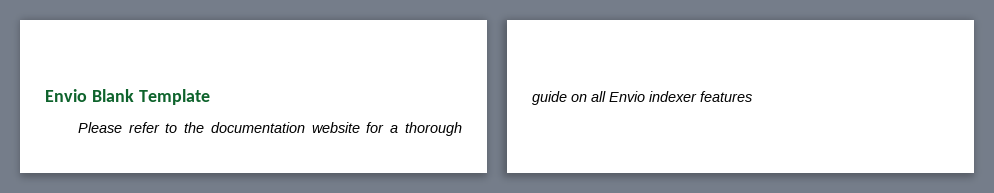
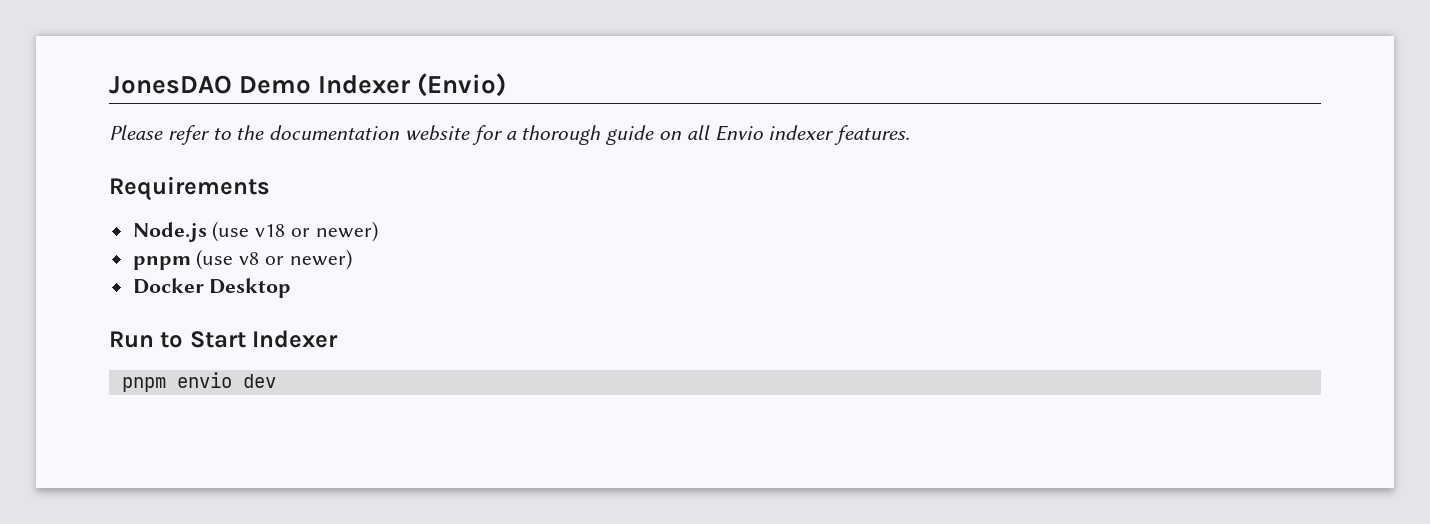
- Envio Blank Template
+ JonesDAO Demo Indexer (Envio)
- Please refer to the documentation website for a thorough guide on all Envio indexer features
+ Please refer to the documentation website for a thorough guide on all Envio indexer features.
+ Requirements
+ Node.js (use v18 or newer)
+ pnpm (use v8 or newer)
+ Docker Desktop
+ Run to Start Indexer
+ pnpm envio dev

